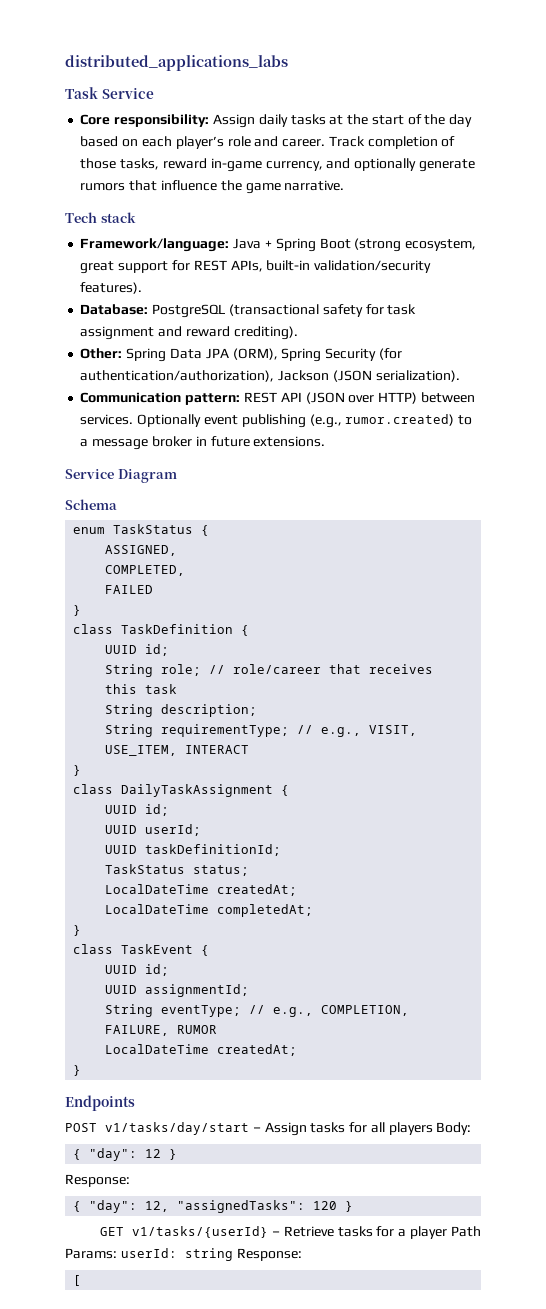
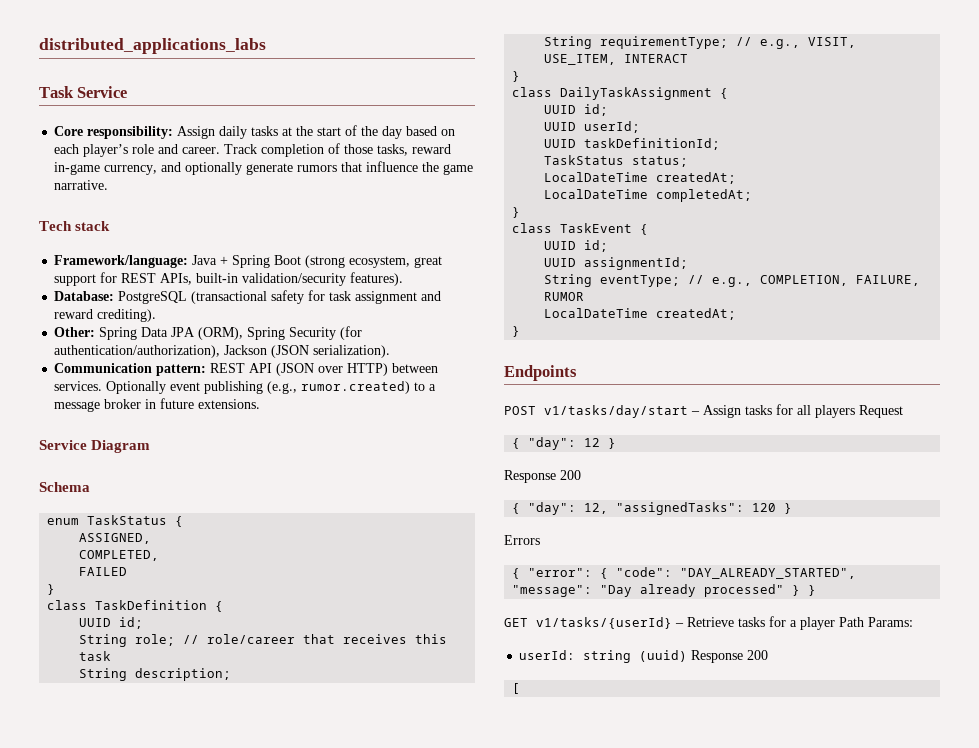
- POST v1/tasks/day/start – Assign tasks for all players Body:
+ POST v1/tasks/day/start – Assign tasks for all players Request
  { "day": 12 }
- Response:
+ Response 200
+ Errors
+ { "error": { "code": "DAY_ALREADY_STARTED", "message": "Day already processed" } }
- GET v1/tasks/{userId} – Retrieve tasks for a player Path Params: userId: string Response:
+ GET v1/tasks/{userId} – Retrieve tasks for a player Path Params:
+ userId: string (uuid) Response 200

